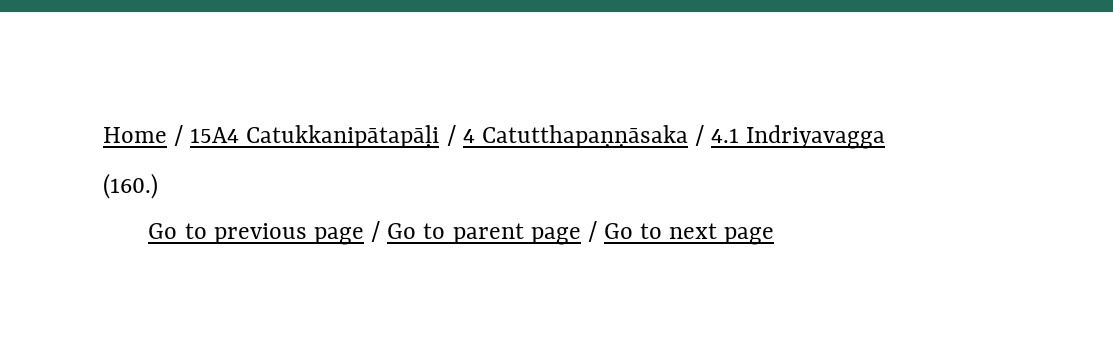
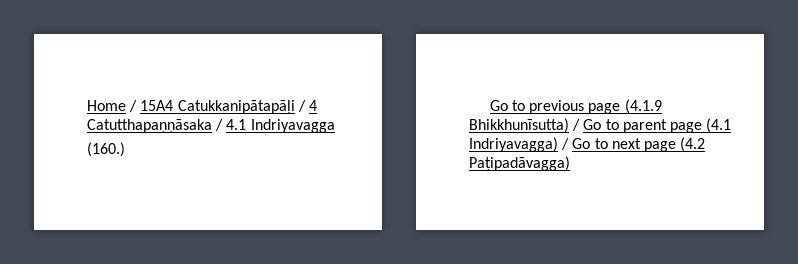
- Go to previous page / Go to parent page / Go to next page
+ Go to previous page (4.1.9 Bhikkhunīsutta) / Go to parent page (4.1 Indriyavagga) / Go to next page (4.2 Paṭipadāvagga)

